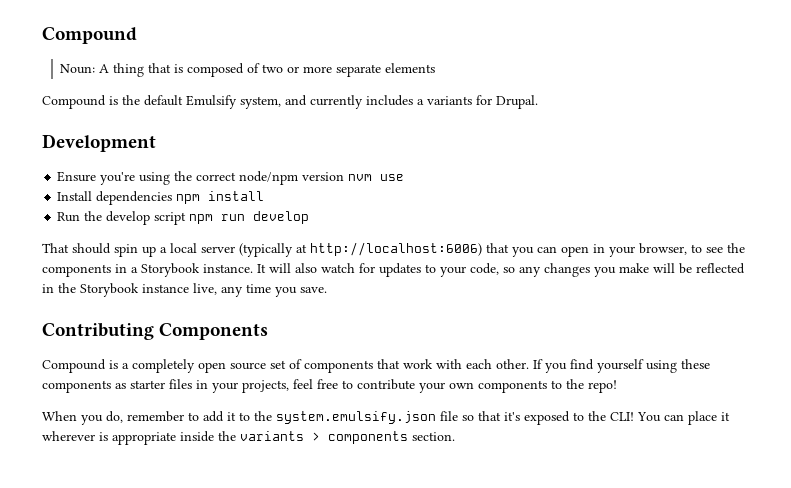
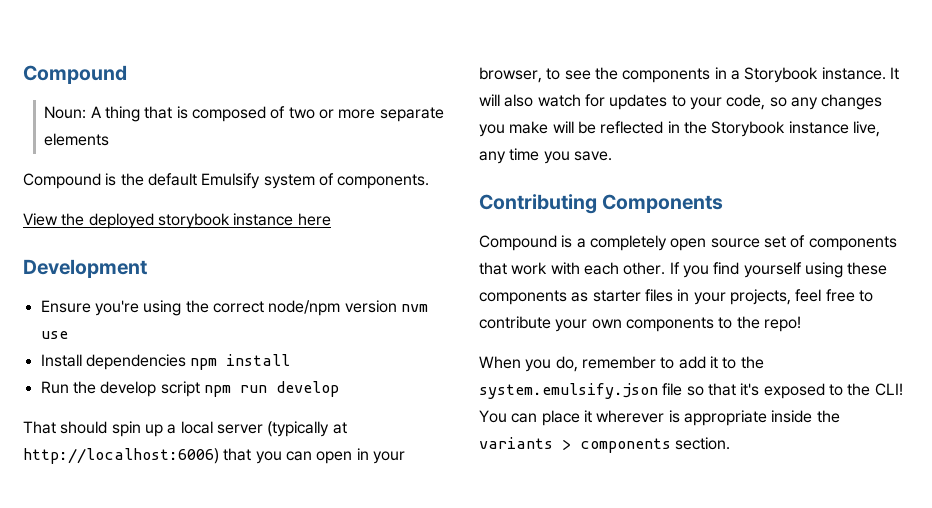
- Compound is the default Emulsify system, and currently includes a variants for Drupal.
+ Compound is the default Emulsify system of components.
+ View the deployed storybook instance here

